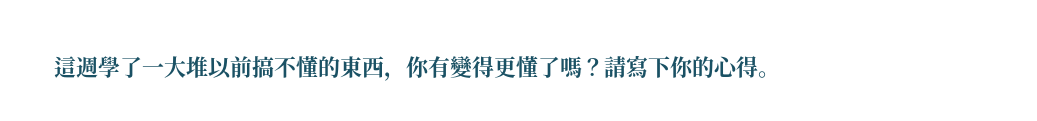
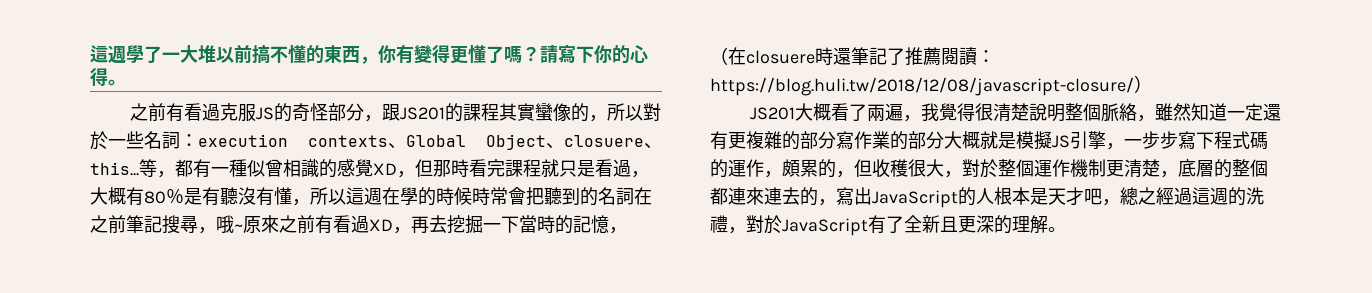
+ 之前有看過克服JS的奇怪部分，跟JS201的課程其實蠻像的，所以對於一些名詞：execution contexts、Global Object、closuere、this...等，都有一種似曾相識的感覺XD，但那時看完課程就只是看過，大概有80％是有聽沒有懂，所以這週在學的時候時常會把聽到的名詞在之前筆記搜尋，哦~原來之前有看過XD，再去挖掘一下當時的記憶，（在closuere時還筆記了推薦閱讀：https://blog.huli.tw/2018/12/08/javascript-closure/）
+ JS201大概看了兩遍，我覺得很清楚說明整個脈絡，雖然知道一定還有更複雜的部分寫作業的部分大概就是模擬JS引擎，一步步寫下程式碼的運作，頗累的，但收穫很大，對於整個運作機制更清楚，底層的整個都連來連去的，寫出JavaScript的人根本是天才吧，總之經過這週的洗禮，對於JavaScript有了全新且更深的理解。

